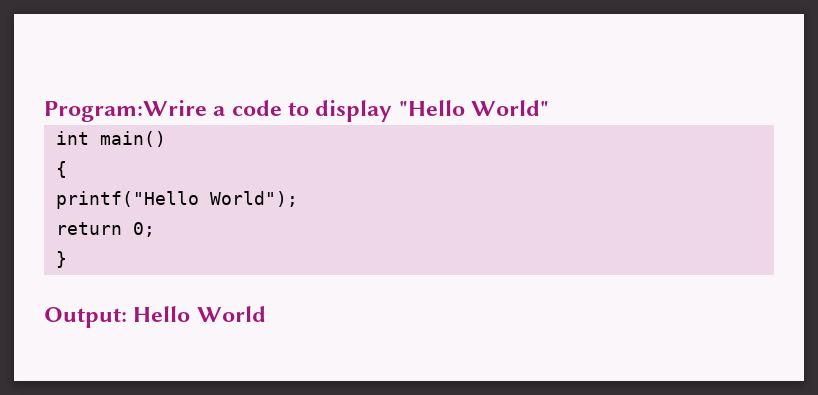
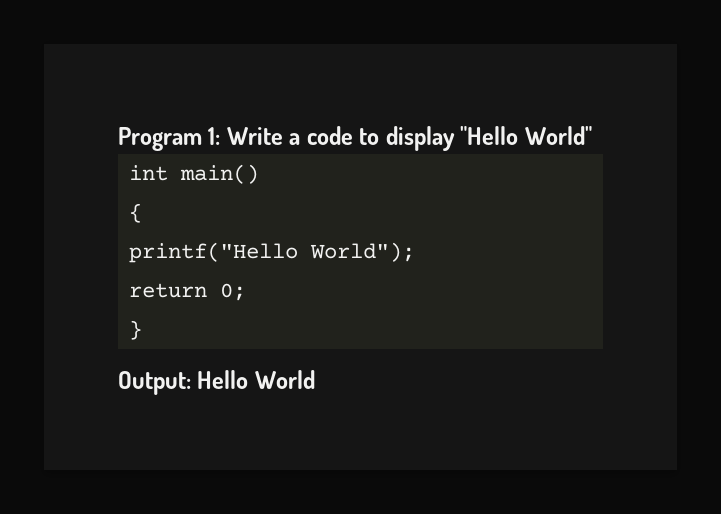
- Program:Wrire a code to display "Hello World"
+ Program 1: Write a code to display "Hello World"

